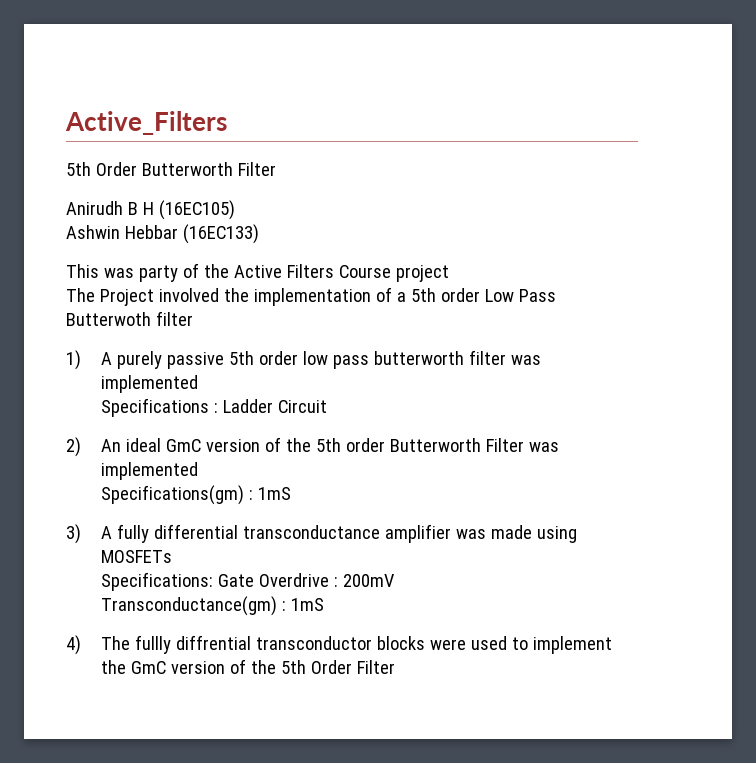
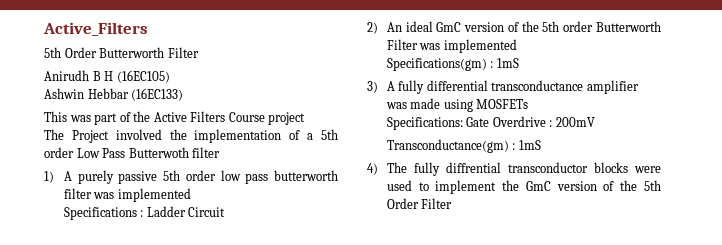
- This was party of the Active Filters Course project
+ This was part of the Active Filters Course project
- 4) The fullly diffrential transconductor blocks were used to implement the GmC version of the 5th Order Filter
+ 4) The fully diffrential transconductor blocks were used to implement the GmC version of the 5th Order Filter

